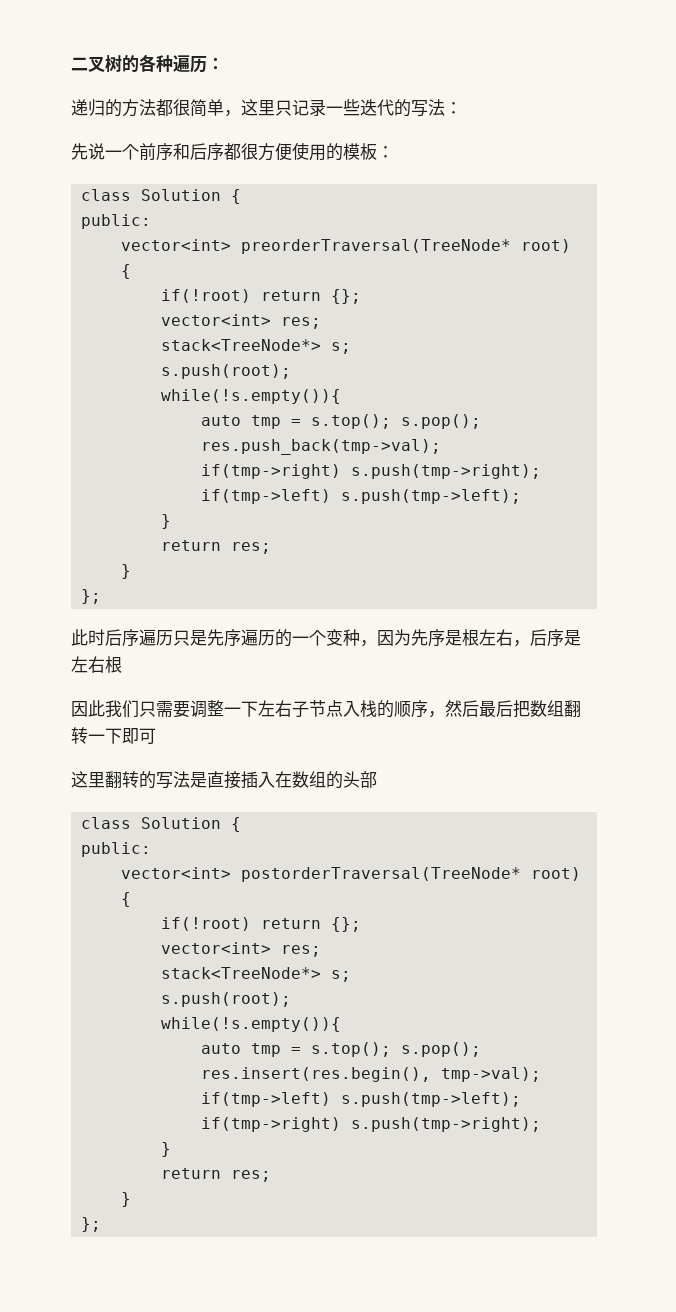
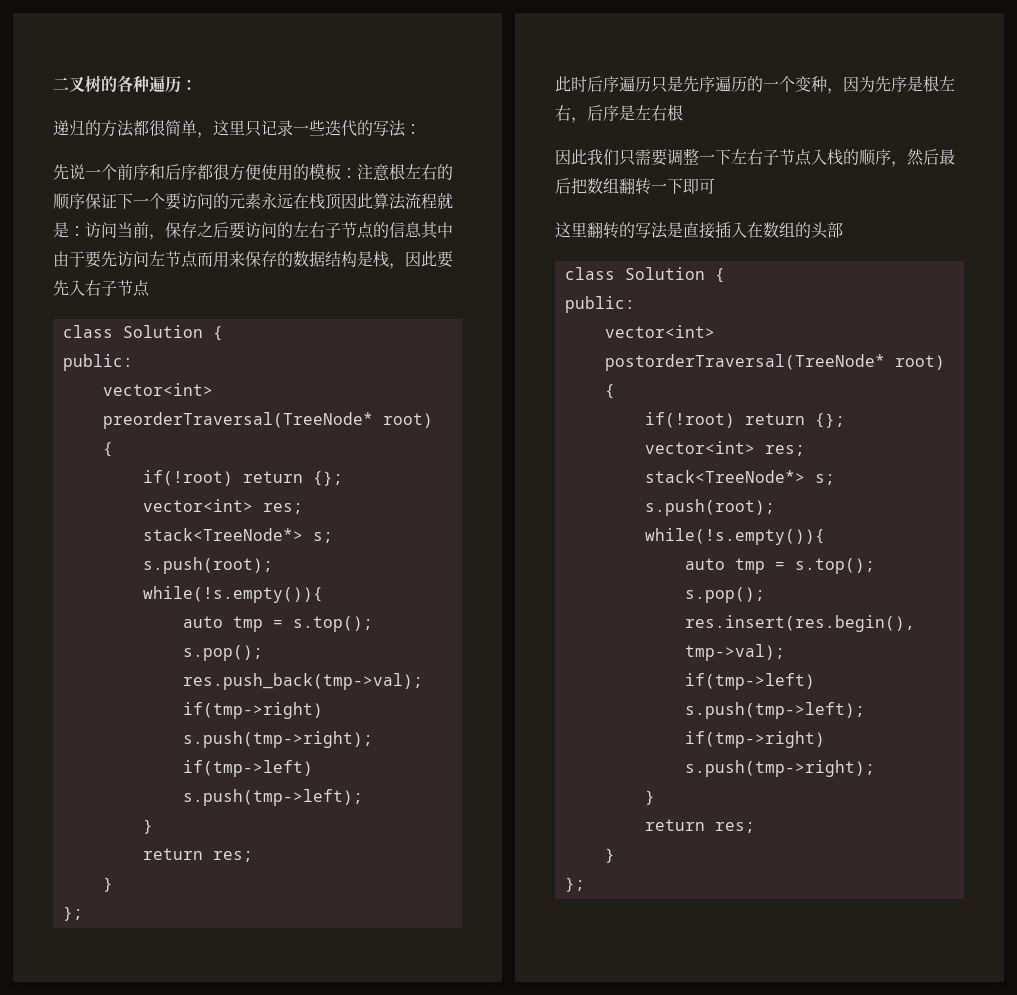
- 先说一个前序和后序都很方便使用的模板：
+ 先说一个前序和后序都很方便使用的模板：注意根左右的顺序保证下一个要访问的元素永远在栈顶因此算法流程就是：访问当前，保存之后要访问的左右子节点的信息其中由于要先访问左节点而用来保存的数据结构是栈，因此要先入右子节点

